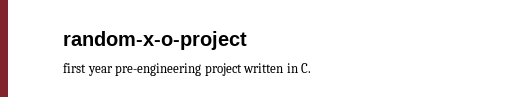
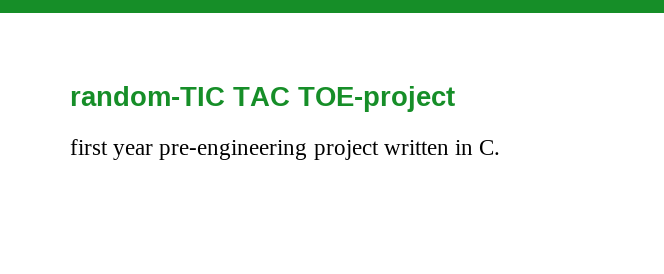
- random-x-o-project
+ random-TIC TAC TOE-project

